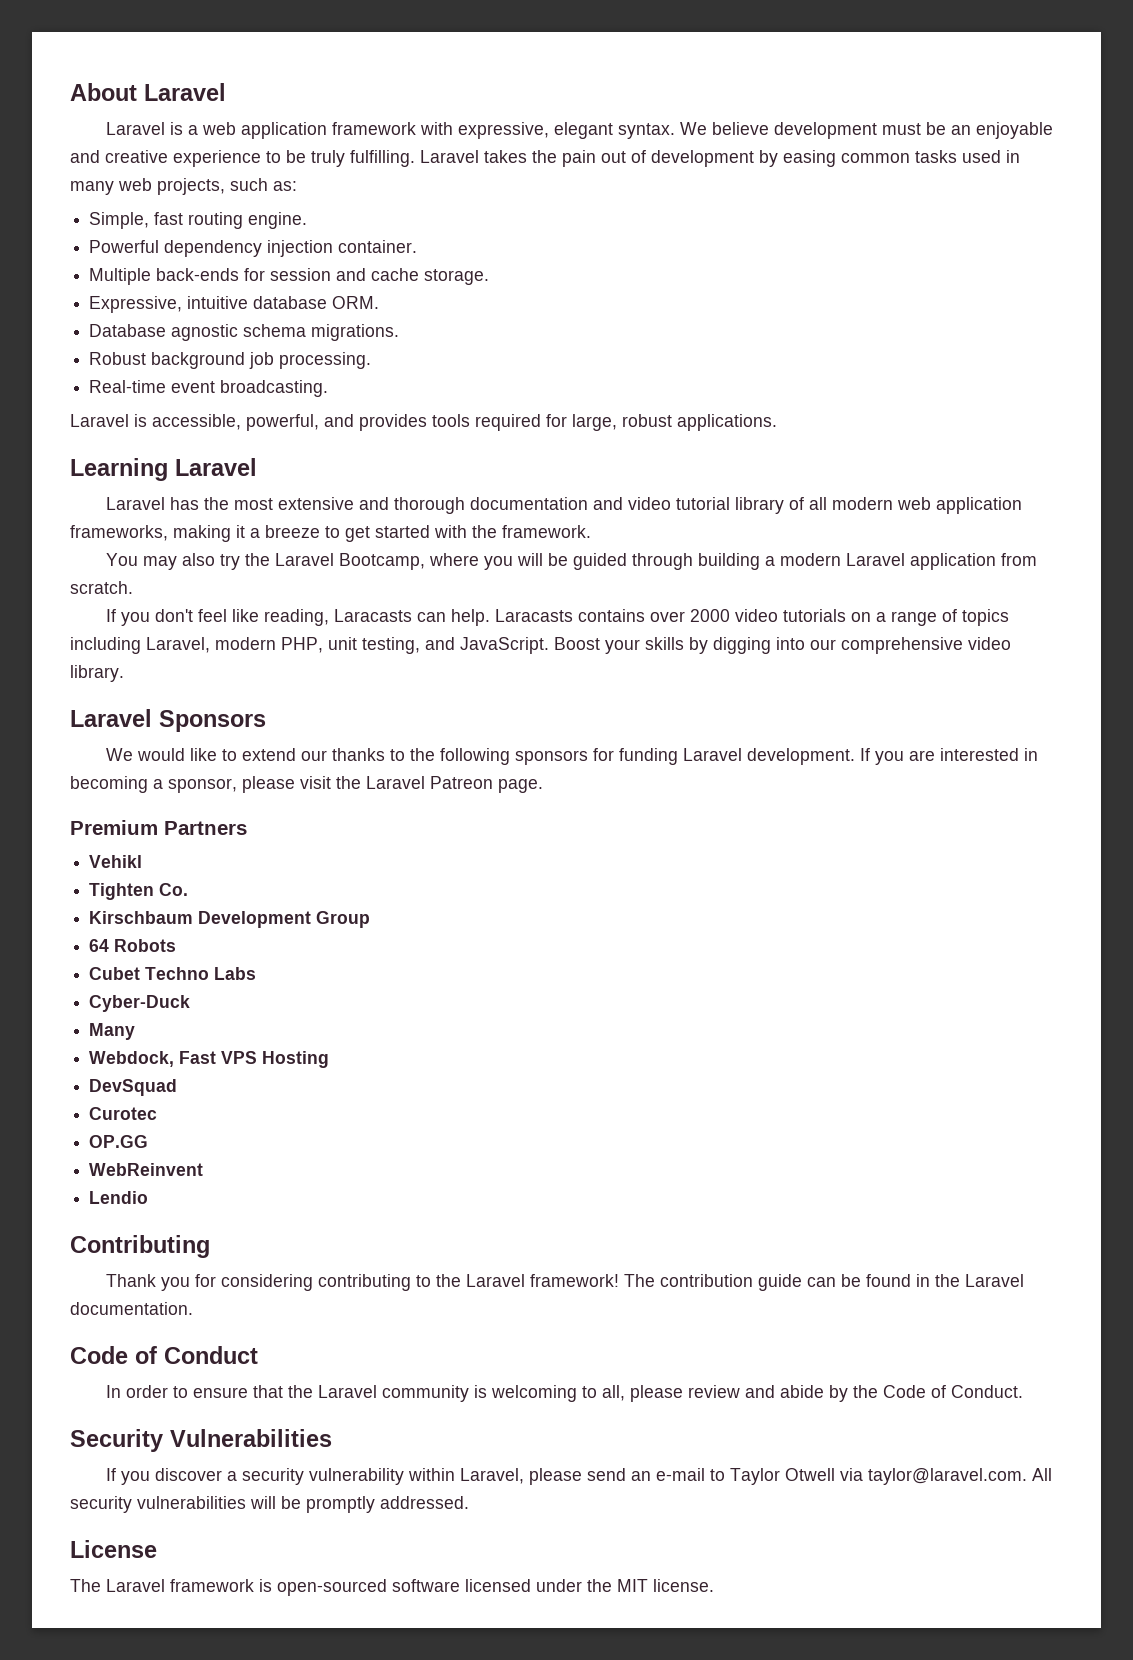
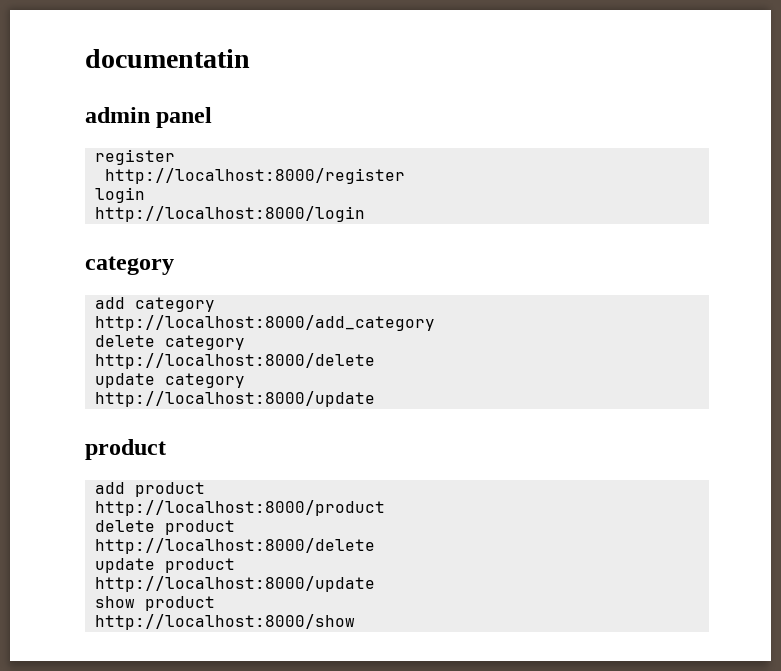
- About Laravel
- Laravel is a web application framework with expressive, elegant syntax. We believe development must be an enjoyable and creative experience to be truly fulfilling. Laravel takes the pain out of development by easing common tasks used in many web projects, such as:
- Simple, fast routing engine.
- Powerful dependency injection container.
- Multiple back-ends for session and cache storage.
- Expressive, intuitive database ORM.
- Database agnostic schema migrations.
- Robust background job processing.
- Real-time event broadcasting.
- Laravel is accessible, powerful, and provides tools required for large, robust applications.
- Learning Laravel
- Laravel has the most extensive and thorough documentation and video tutorial library of all modern web application frameworks, making it a breeze to get started with the framework.
- You may also try the Laravel Bootcamp, where you will be guided through building a modern Laravel application from scratch.
- If you don't feel like reading, Laracasts can help. Laracasts contains over 2000 video tutorials on a range of topics including Laravel, modern PHP, unit testing, and JavaScript. Boost your skills by digging into our comprehensive video library.
- Laravel Sponsors
- We would like to extend our thanks to the following sponsors for funding Laravel development. If you are interested in becoming a sponsor, please visit the Laravel Patreon page.
- Premium Partners
- Vehikl
- Tighten Co.
- Kirschbaum Development Group
- 64 Robots
- Cubet Techno Labs
- Cyber-Duck
- Many
- Webdock, Fast VPS Hosting
- DevSquad
- Curotec
- OP.GG
- WebReinvent
- Lendio
- Contributing
- Thank you for considering contributing to the Laravel framework! The contribution guide can be found in the Laravel documentation.
- Code of Conduct
- In order to ensure that the Laravel community is welcoming to all, please review and abide by the Code of Conduct.
- Security Vulnerabilities
- If you discover a security vulnerability within Laravel, please send an e-mail to Taylor Otwell via taylor@laravel.com. All security vulnerabilities will be promptly addressed.
- License
- The Laravel framework is open-sourced software licensed under the MIT license.
+ documentatin
+ admin panel
+ register
+ http://localhost:8000/register
+ login
+ http://localhost:8000/login
+ category
+ add category
+ http://localhost:8000/add_category
+ delete category
+ http://localhost:8000/delete
+ update category
+ http://localhost:8000/update
+ product
+ add product
+ http://localhost:8000/product
+ delete product
+ http://localhost:8000/delete
+ update product
+ http://localhost:8000/update
+ show product
+ http://localhost:8000/show

